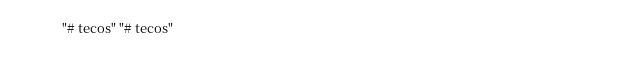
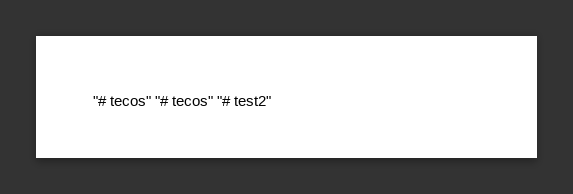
- "# tecos" "# tecos"
+ "# tecos" "# tecos" "# test2"

